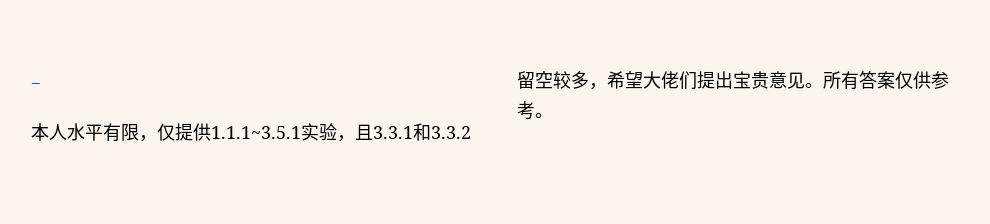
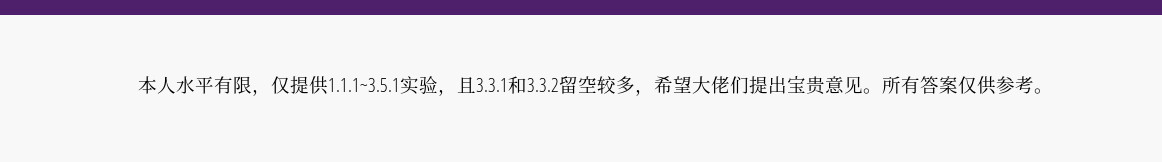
- -

